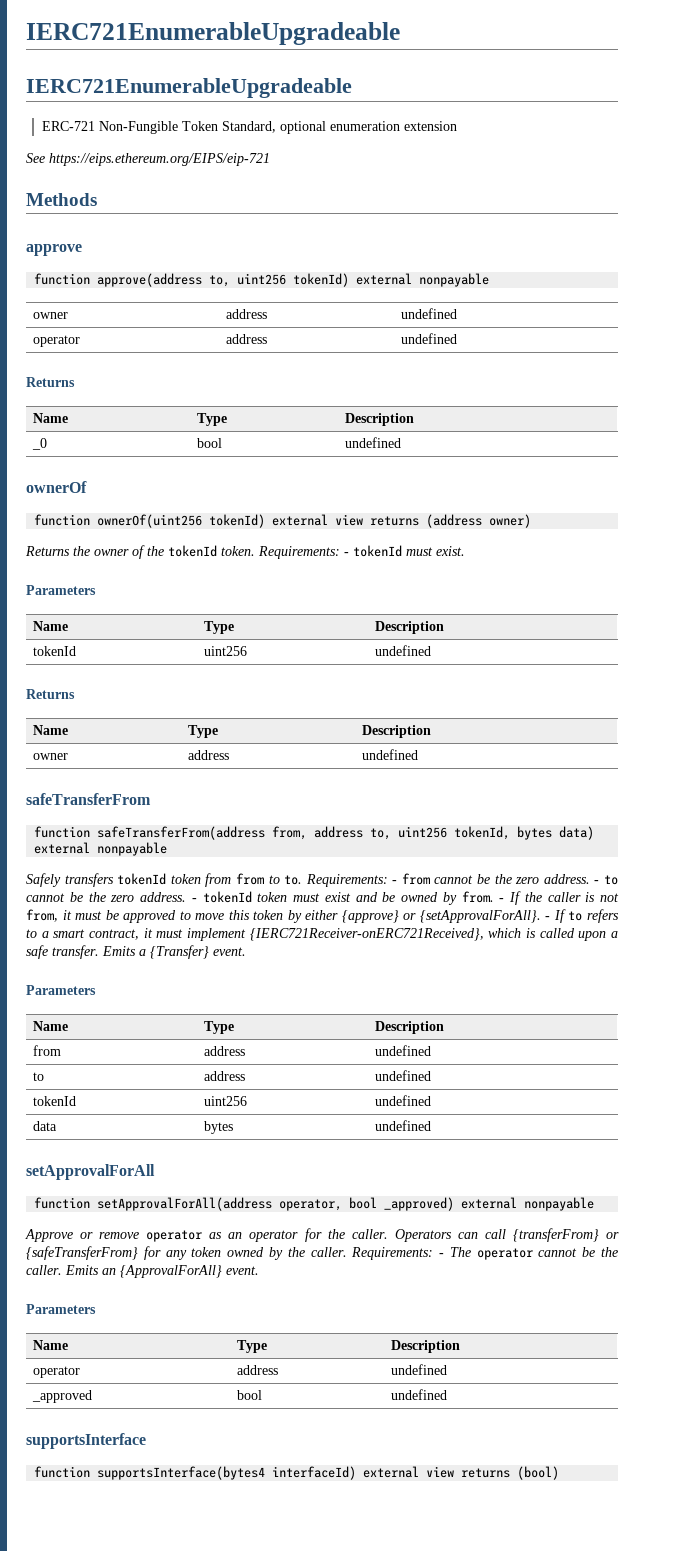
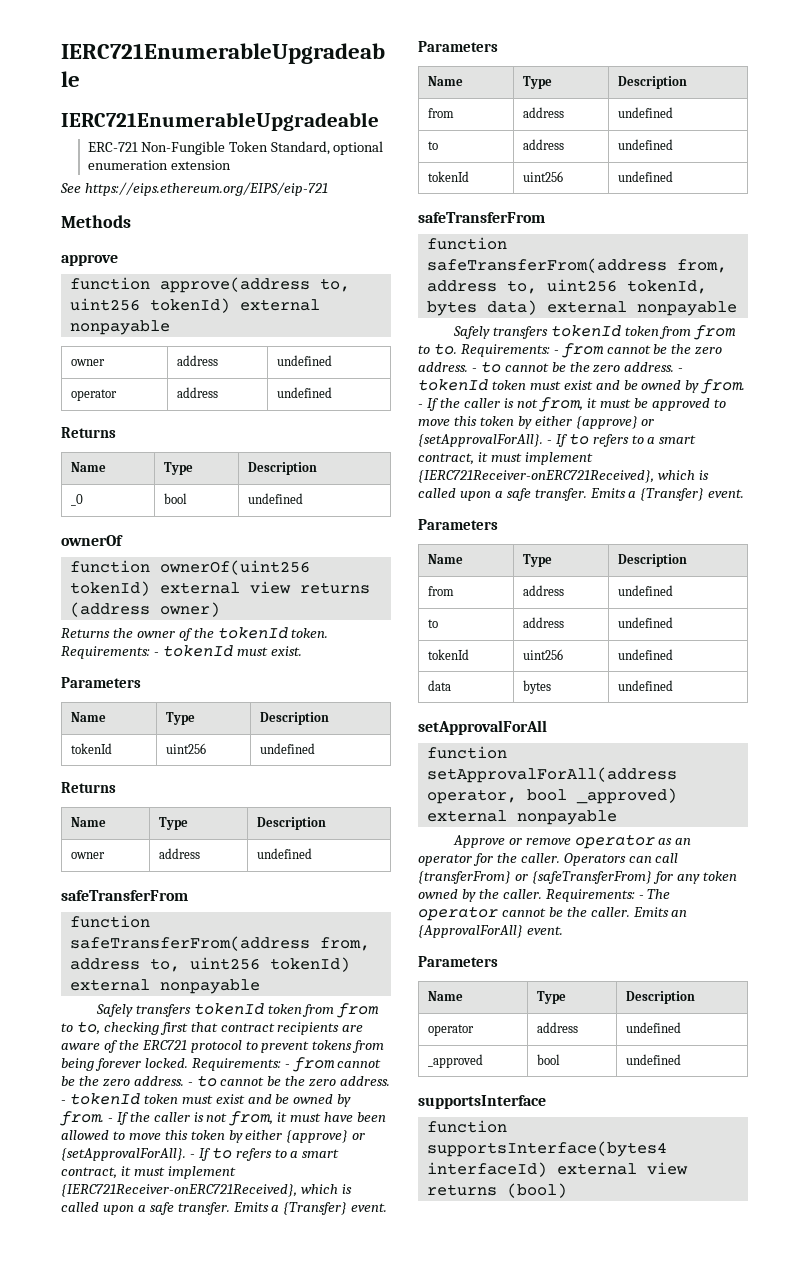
+ function safeTransferFrom(address from, address to, uint256 tokenId) external nonpayable
+ Safely transfers tokenId token from from to to, checking first that contract recipients are aware of the ERC721 protocol to prevent tokens from being forever locked. Requirements: - from cannot be the zero address. - to cannot be the zero address. - tokenId token must exist and be owned by from. - If the caller is not from, it must have been allowed to move this token by either {approve} or {setApprovalForAll}. - If to refers to a smart contract, it must implement {IERC721Receiver-onERC721Received}, which is called upon a safe transfer. Emits a {Transfer} event.
+ Parameters
+ Name | Type | Description
+ from | address | undefined
+ to | address | undefined
+ tokenId | uint256 | undefined
+ safeTransferFrom

